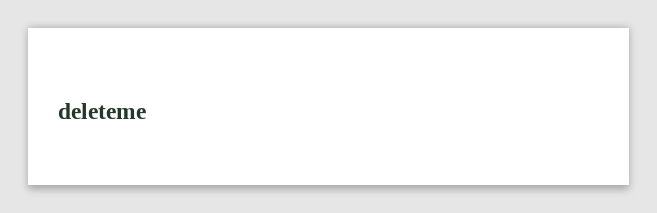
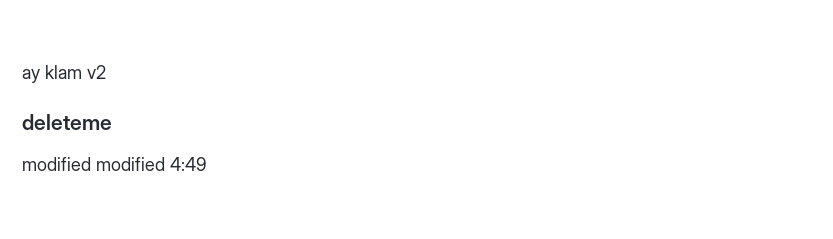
+ ay klam v2
  deleteme
+ modified modified 4:49

